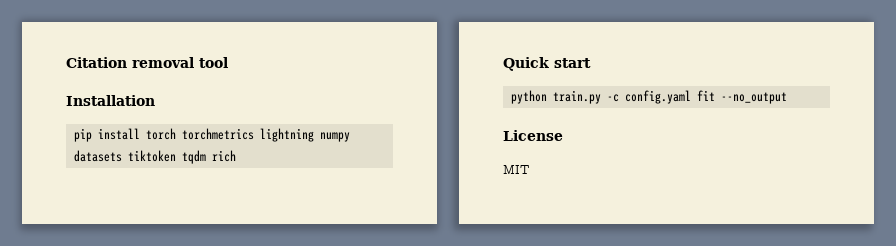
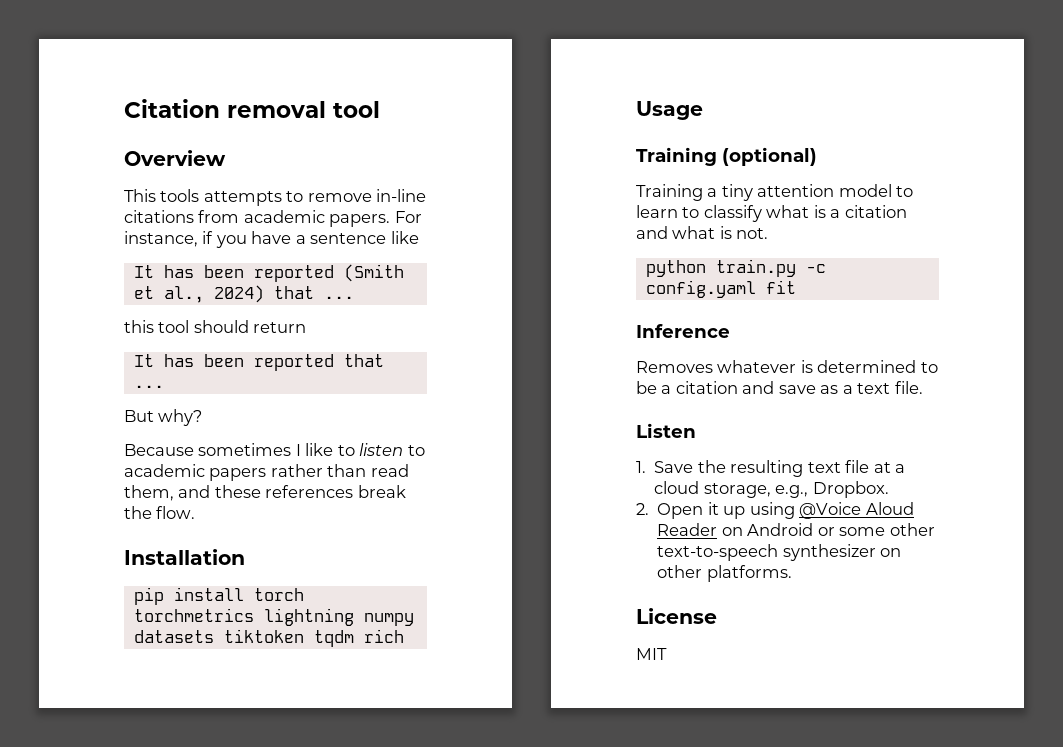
+ Overview
+ This tools attempts to remove in-line citations from academic papers. For instance, if you have a sentence like
+ It has been reported (Smith et al., 2024) that ...
+ this tool should return
+ It has been reported that ...
+ But why?
+ Because sometimes I like to listen to academic papers rather than read them, and these references break the flow.
- Quick start
+ Usage
+ Training (optional)
+ Training a tiny attention model to learn to classify what is a citation and what is not.
- python train.py -c config.yaml fit --no_output
+ python train.py -c config.yaml fit
+ Inference
+ Removes whatever is determined to be a citation and save as a text file.
+ Listen
+ 1. Save the resulting text file at a cloud storage, e.g., Dropbox.
+ 2. Open it up using @Voice Aloud Reader on Android or some other text-to-speech synthesizer on other platforms.

